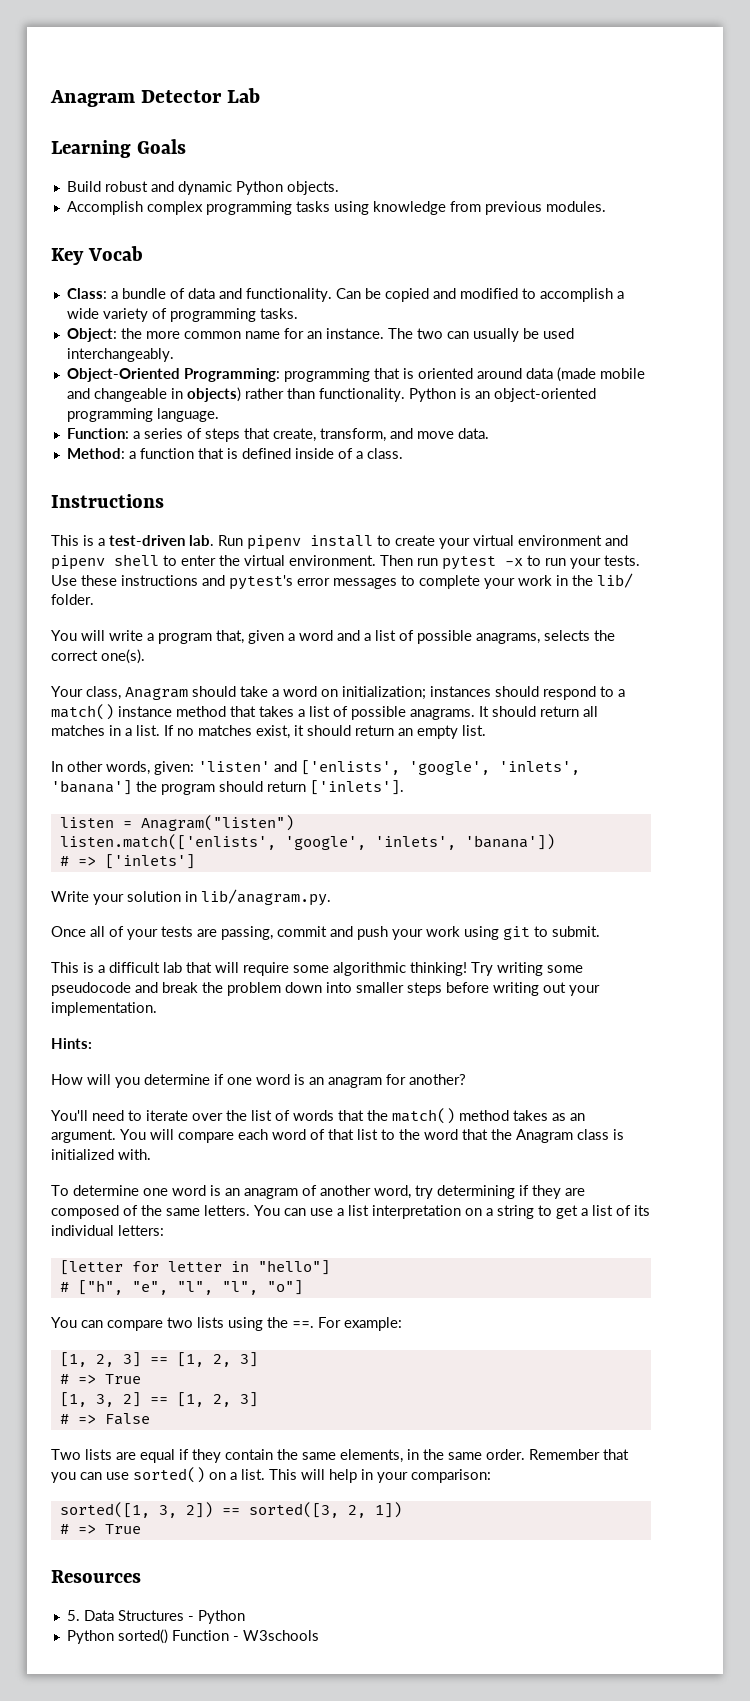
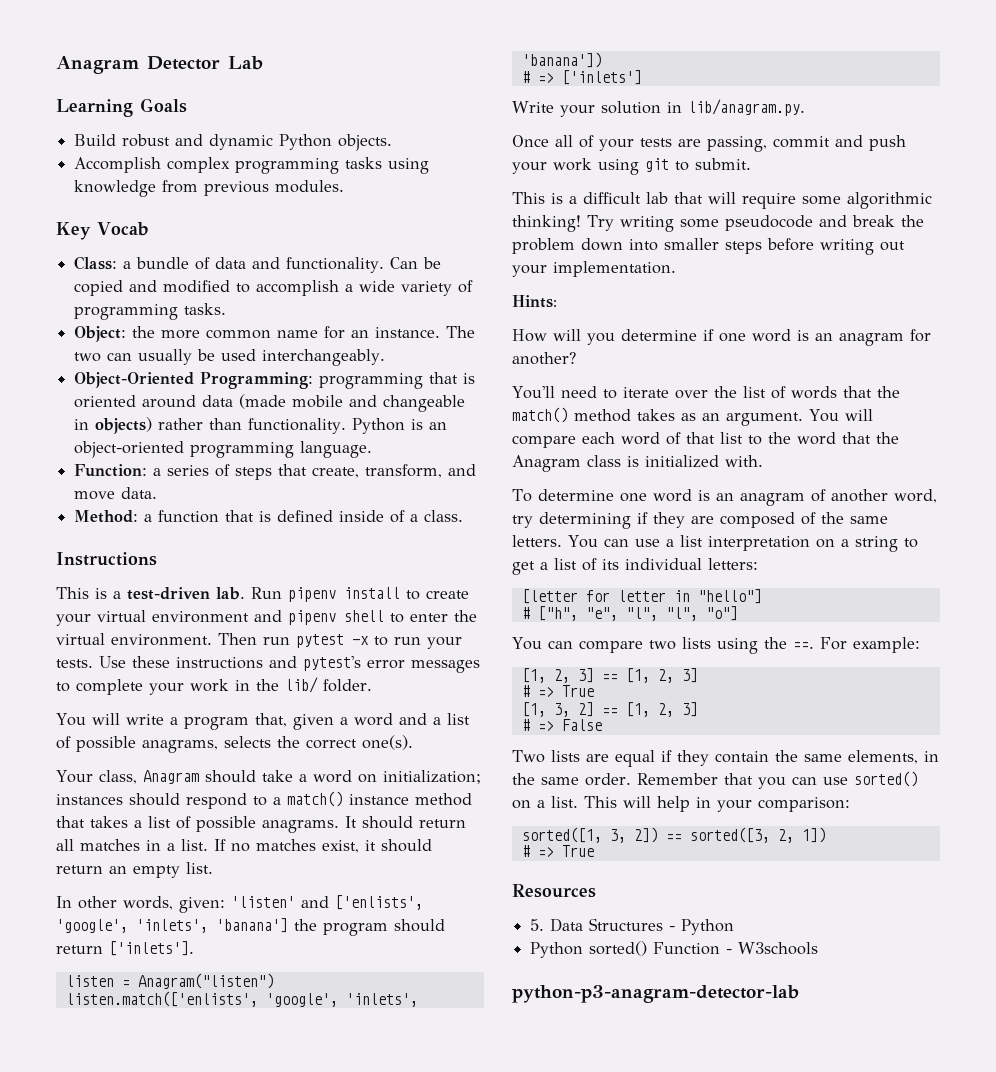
+ python-p3-anagram-detector-lab

